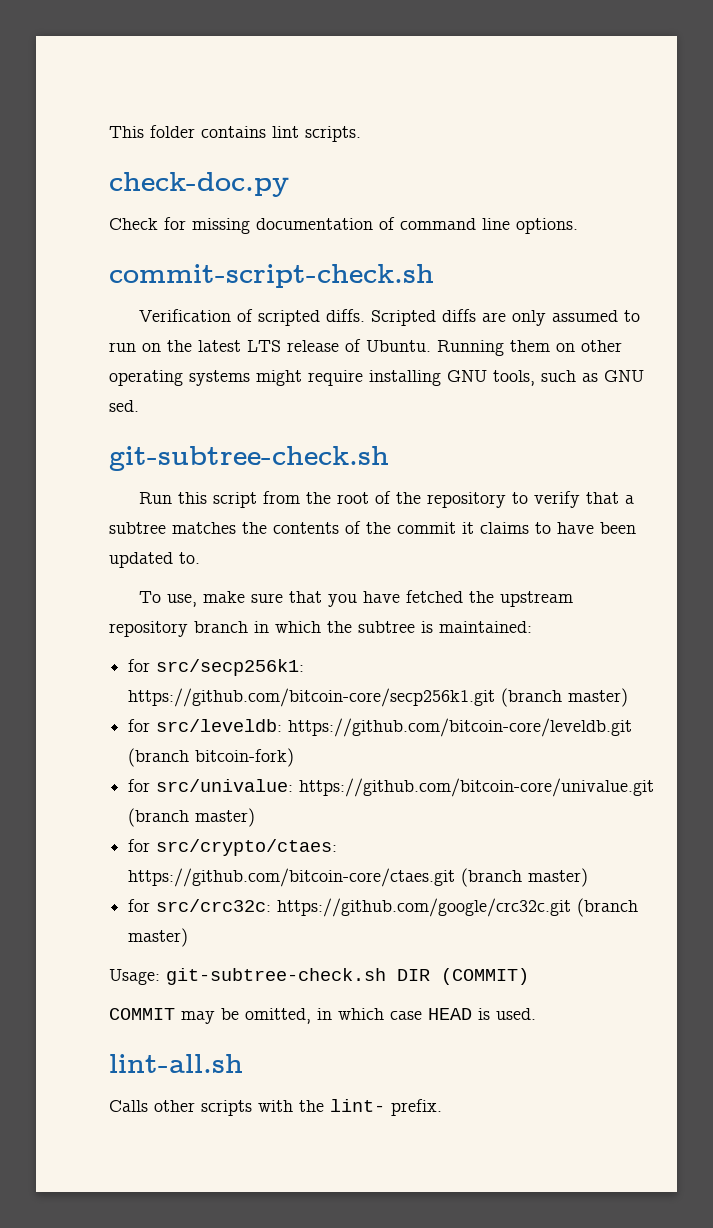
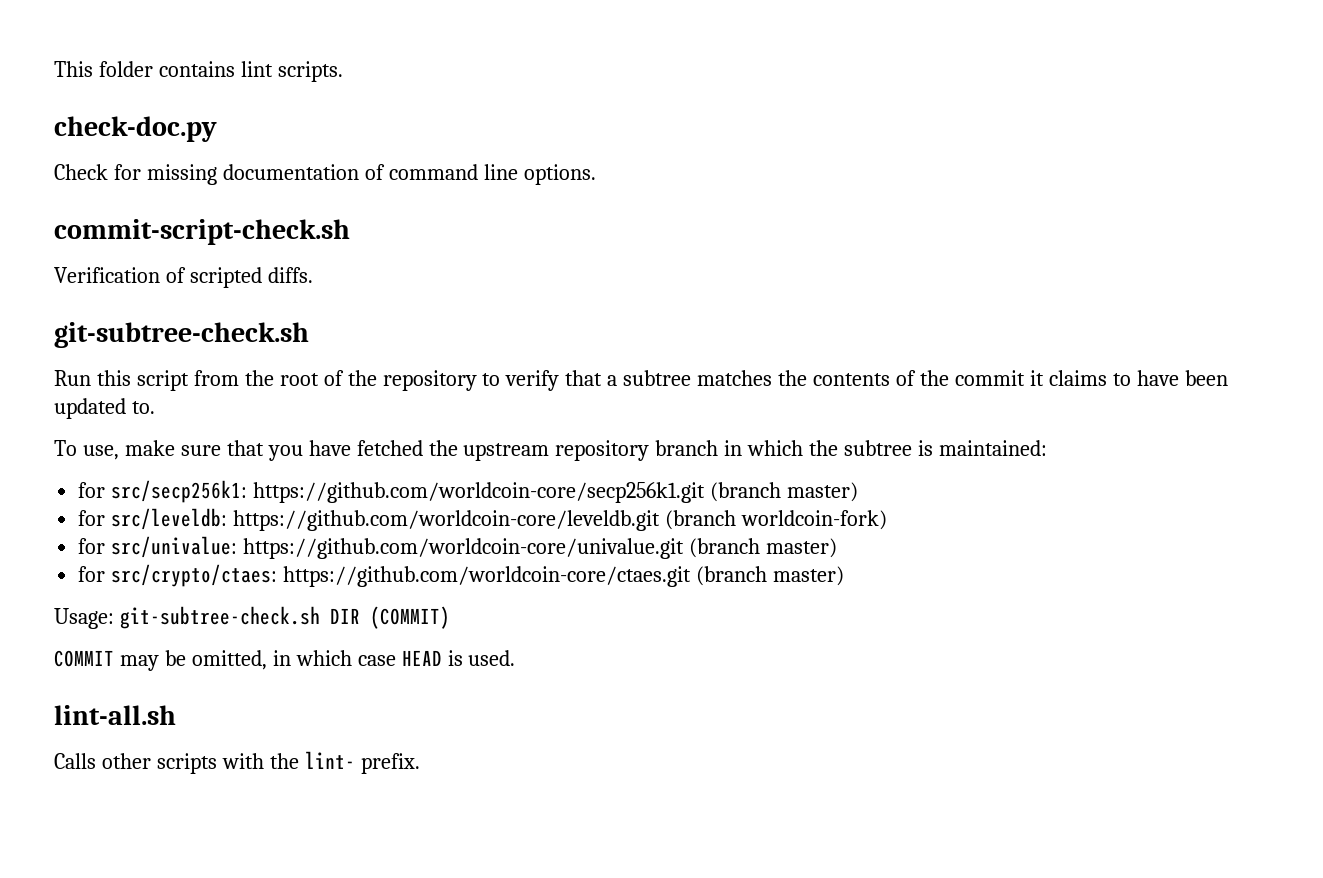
- Scripted diffs are only assumed to run on the latest LTS release of Ubuntu. Running them on other operating systems might require installing GNU tools, such as GNU sed.
- for src/secp256k1: https://github.com/bitcoin-core/secp256k1.git (branch master)
+ for src/secp256k1: https://github.com/worldcoin-core/secp256k1.git (branch master)
- for src/leveldb: https://github.com/bitcoin-core/leveldb.git (branch bitcoin-fork)
+ for src/leveldb: https://github.com/worldcoin-core/leveldb.git (branch worldcoin-fork)
- for src/univalue: https://github.com/bitcoin-core/univalue.git (branch master)
+ for src/univalue: https://github.com/worldcoin-core/univalue.git (branch master)
- for src/crypto/ctaes: https://github.com/bitcoin-core/ctaes.git (branch master)
- for src/crc32c: https://github.com/google/crc32c.git (branch master)
+ for src/crypto/ctaes: https://github.com/worldcoin-core/ctaes.git (branch master)

